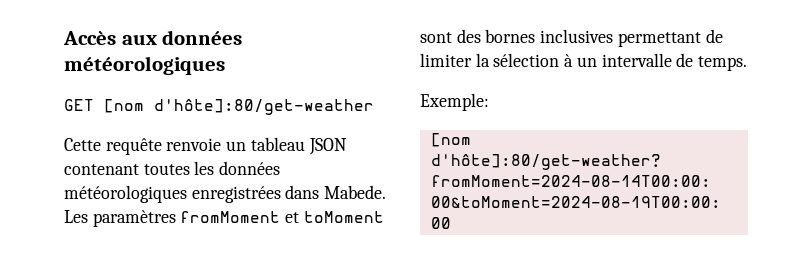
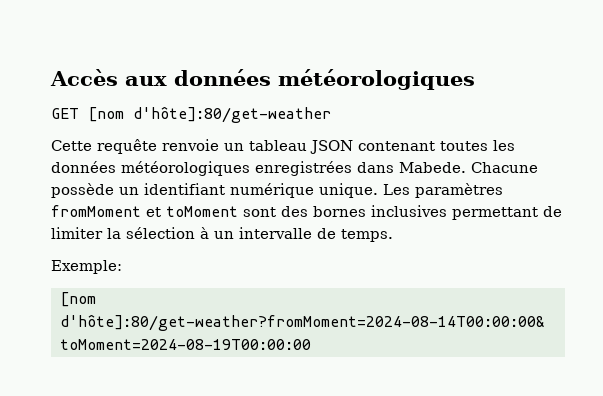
+ Chacune possède un identifiant numérique unique.

